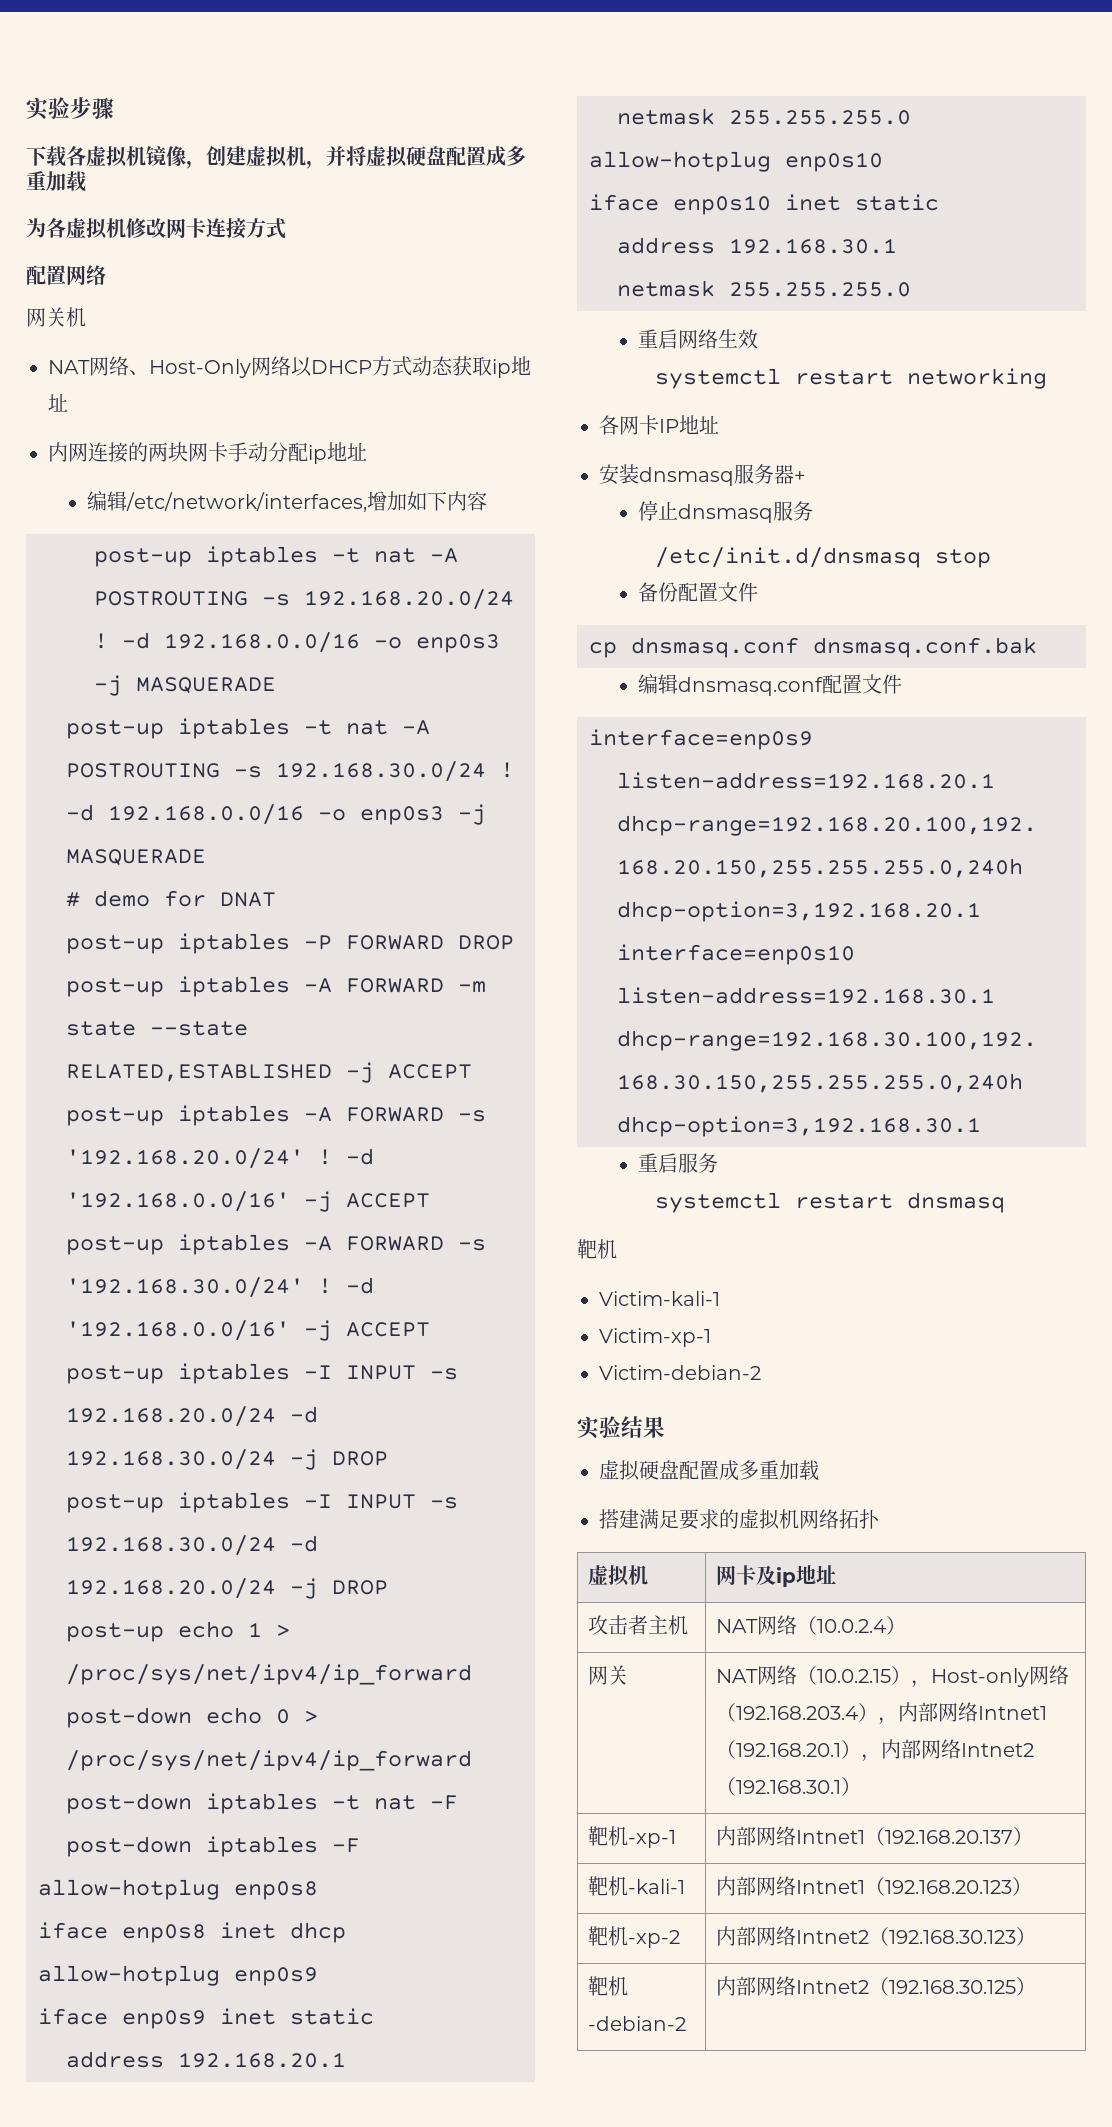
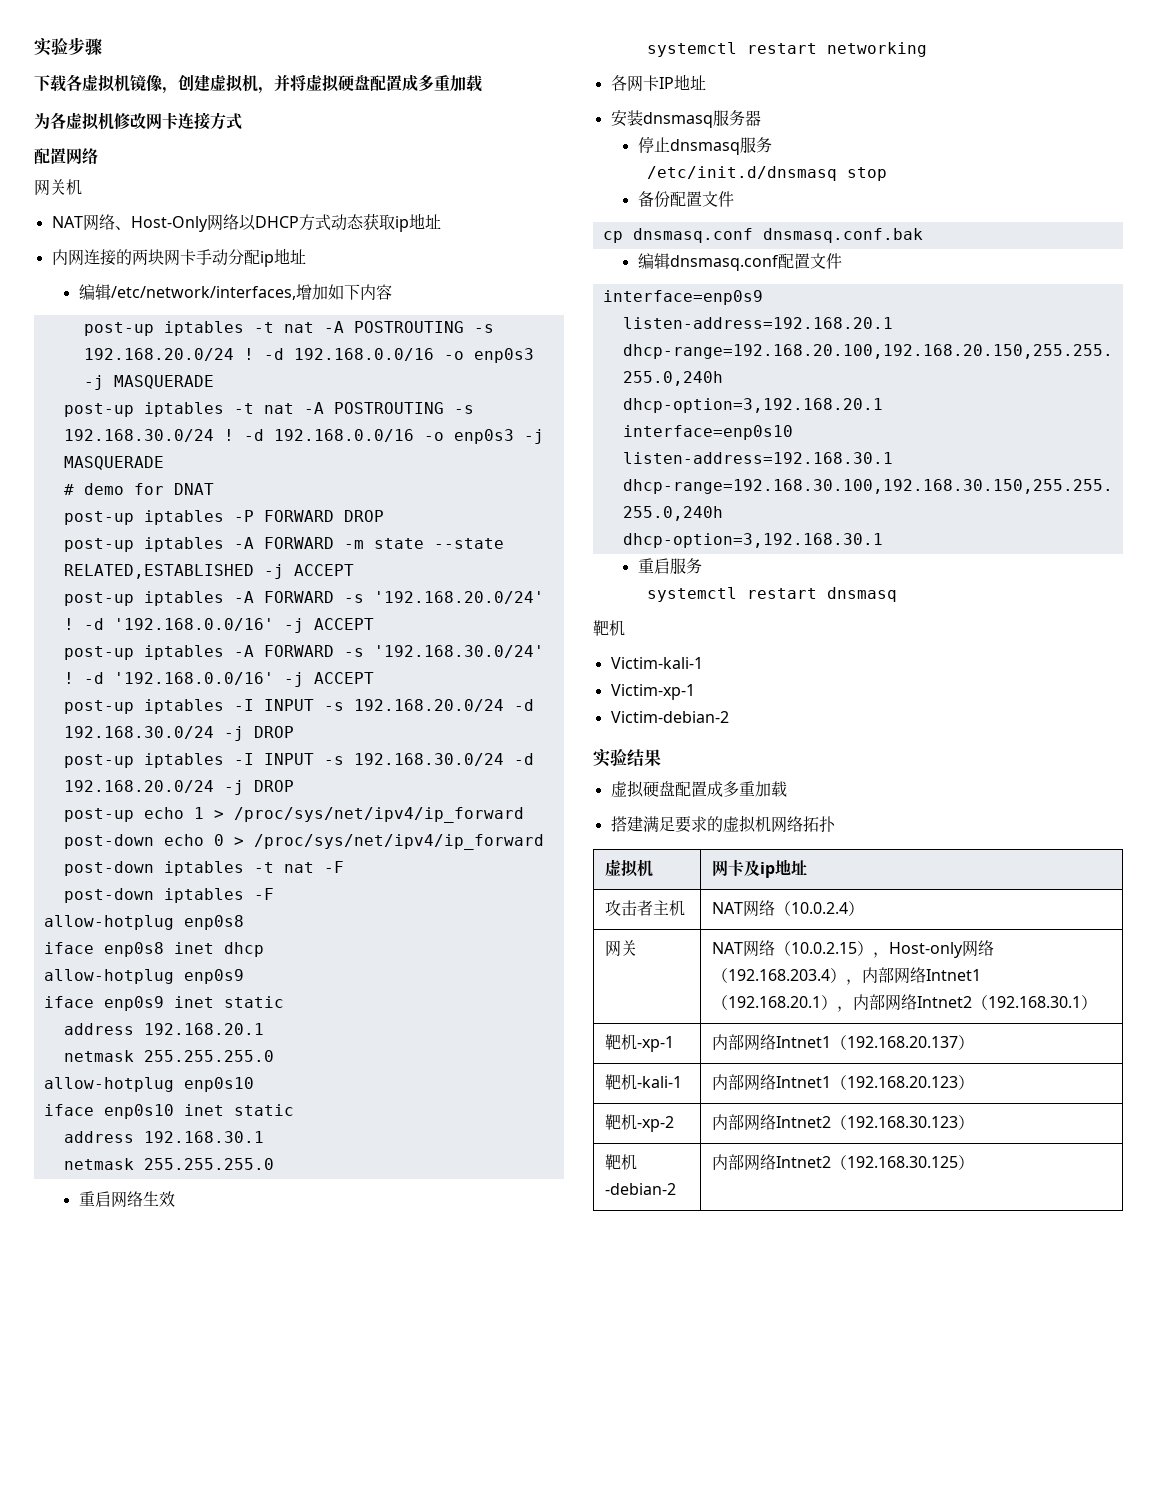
- 安装dnsmasq服务器+
+ 安装dnsmasq服务器

